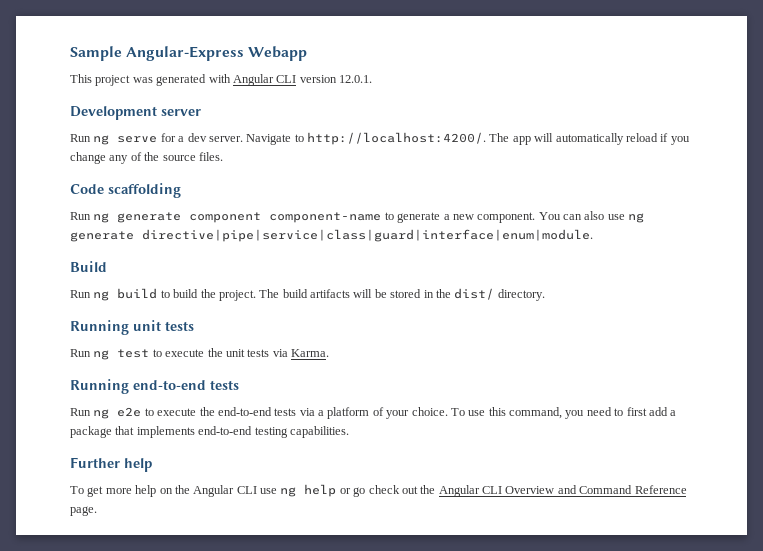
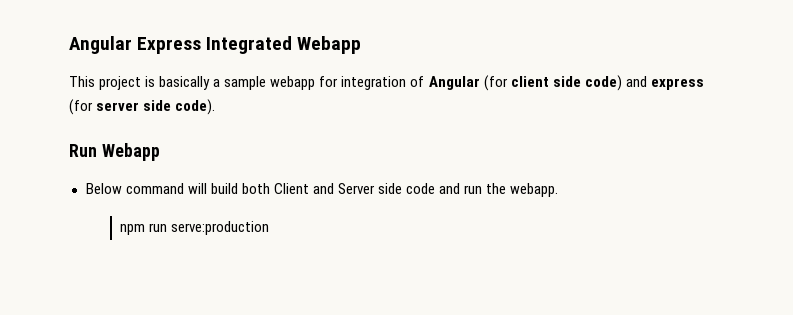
- Sample Angular-Express Webapp
+ Angular Express Integrated Webapp
- This project was generated with Angular CLI version 12.0.1.
- Development server
- Run ng serve for a dev server. Navigate to http://localhost:4200/. The app will automatically reload if you change any of the source files.
- Code scaffolding
- Run ng generate component component-name to generate a new component. You can also use ng generate directive|pipe|service|class|guard|interface|enum|module.
- Build
- Run ng build to build the project. The build artifacts will be stored in the dist/ directory.
- Running unit tests
- Run ng test to execute the unit tests via Karma.
- Running end-to-end tests
- Run ng e2e to execute the end-to-end tests via a platform of your choice. To use this command, you need to first add a package that implements end-to-end testing capabilities.
- Further help
- To get more help on the Angular CLI use ng help or go check out the Angular CLI Overview and Command Reference page.
+ This project is basically a sample webapp for integration of Angular (for client side code) and express (for server side code).
+ Run Webapp
+ Below command will build both Client and Server side code and run the webapp.
+ npm run serve:production

